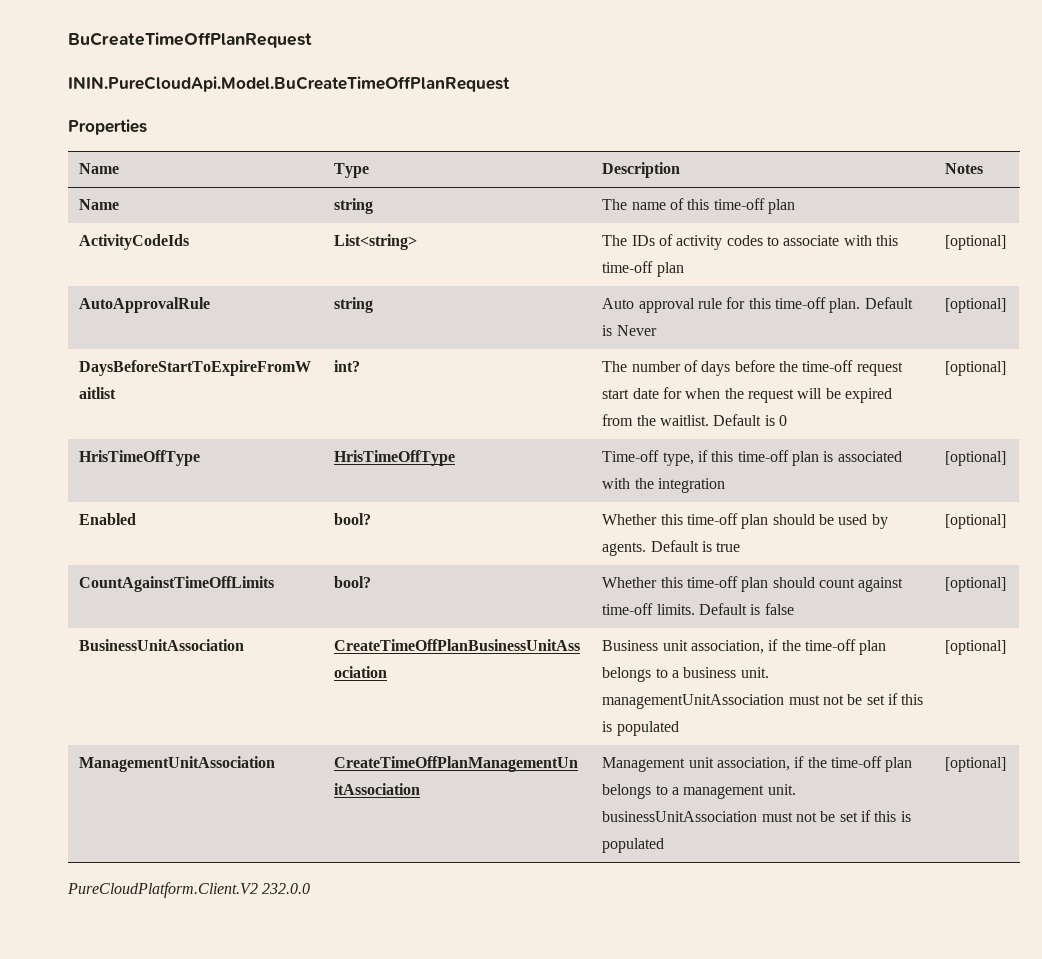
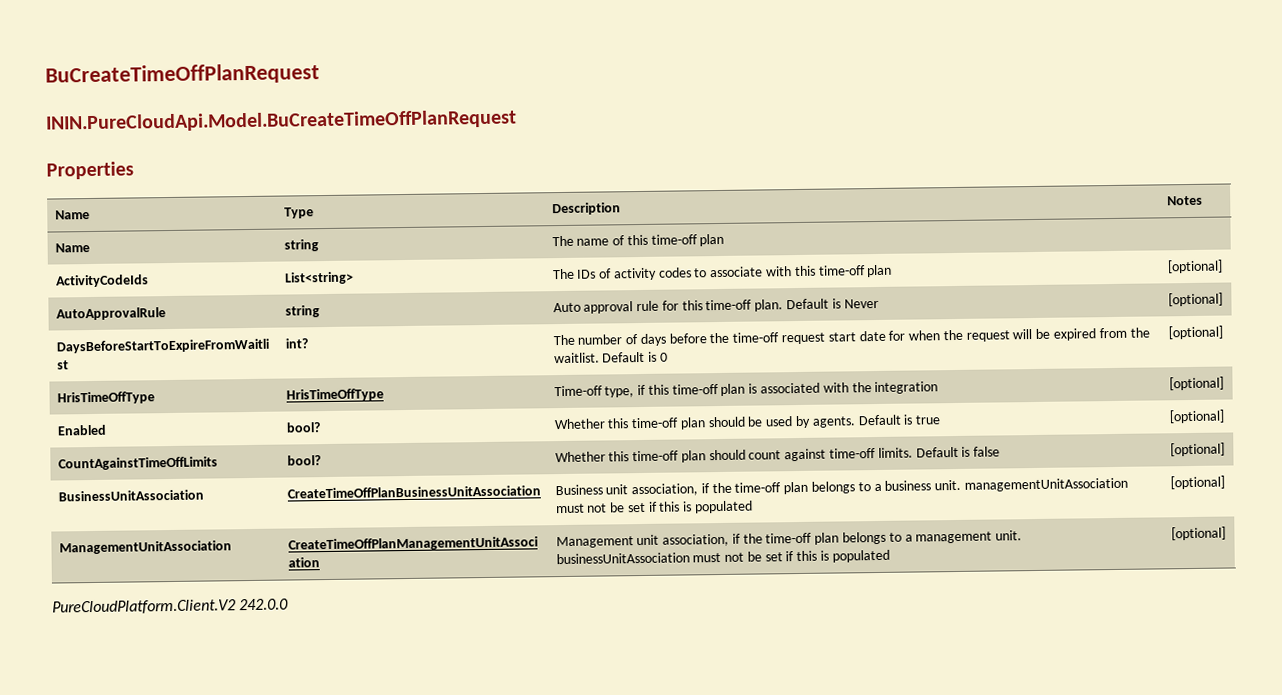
- PureCloudPlatform.Client.V2 232.0.0
+ PureCloudPlatform.Client.V2 242.0.0

